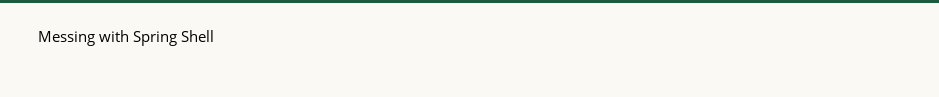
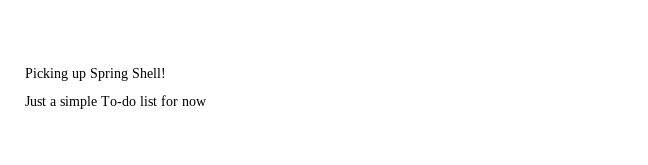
- Messing with Spring Shell
+ Picking up Spring Shell!
+ Just a simple To-do list for now

